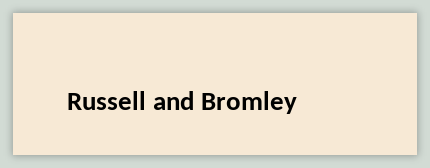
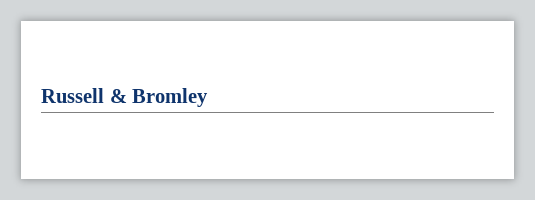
- Russell and Bromley
+ Russell & Bromley

